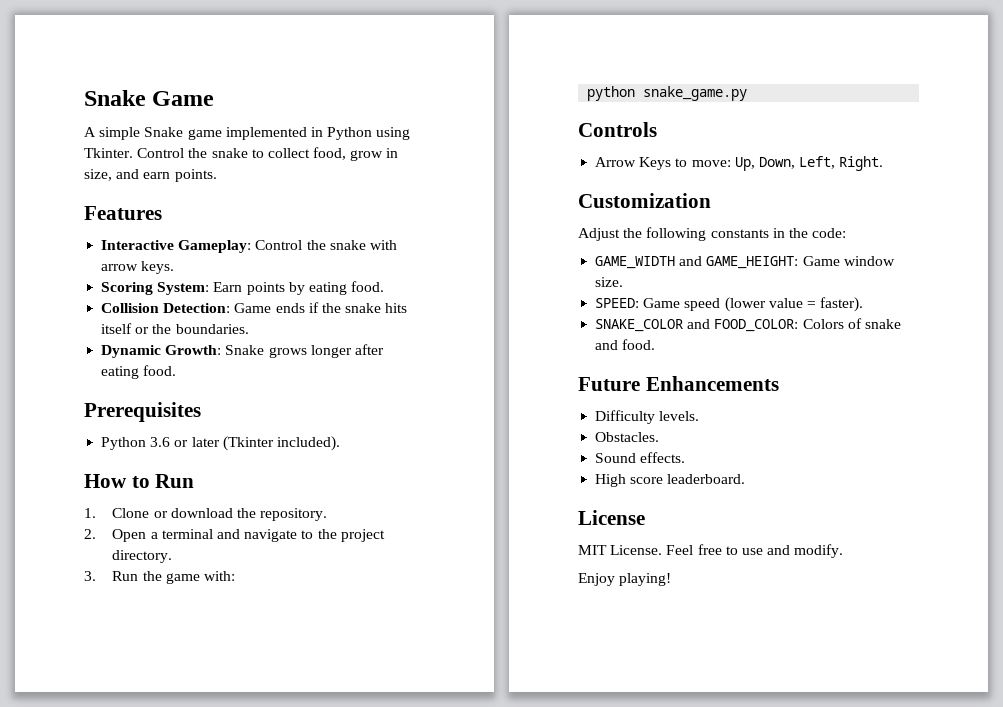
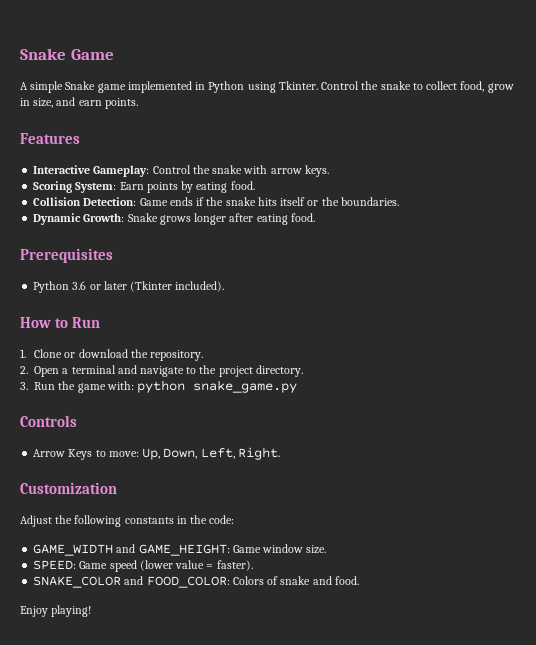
- 3. Run the game with:
- python snake_game.py
+ 3. Run the game with: python snake_game.py
- Future Enhancements
- Difficulty levels.
- Obstacles.
- Sound effects.
- High score leaderboard.
- License
- MIT License. Feel free to use and modify.

